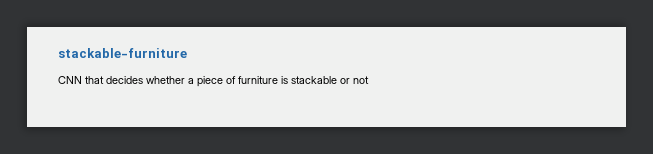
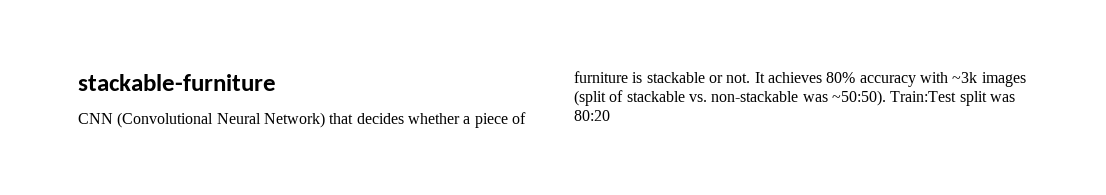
- CNN that decides whether a piece of furniture is stackable or not
+ CNN (Convolutional Neural Network) that decides whether a piece of furniture is stackable or not. It achieves 80% accuracy with ~3k images (split of stackable vs. non-stackable was ~50:50). Train:Test split was 80:20

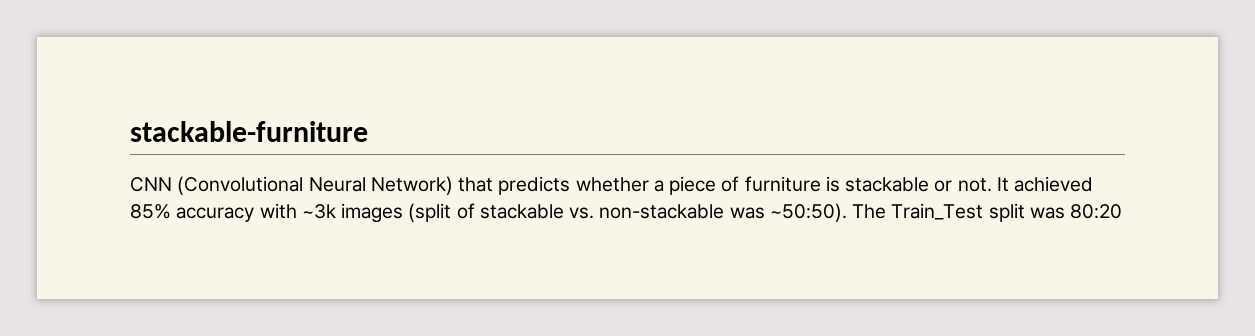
- CNN (Convolutional Neural Network) that decides whether a piece of furniture is stackable or not.
+ CNN (Convolutional Neural Network) that predicts whether a piece of furniture is stackable or not.
- It achieves 80% accuracy with ~3k images (split of stackable vs. non-stackable was ~50:50).
+ It achieved 85% accuracy with ~3k images (split of stackable vs. non-stackable was ~50:50).
- Train:Test split was 80:20
+ The Train_Test split was 80:20

